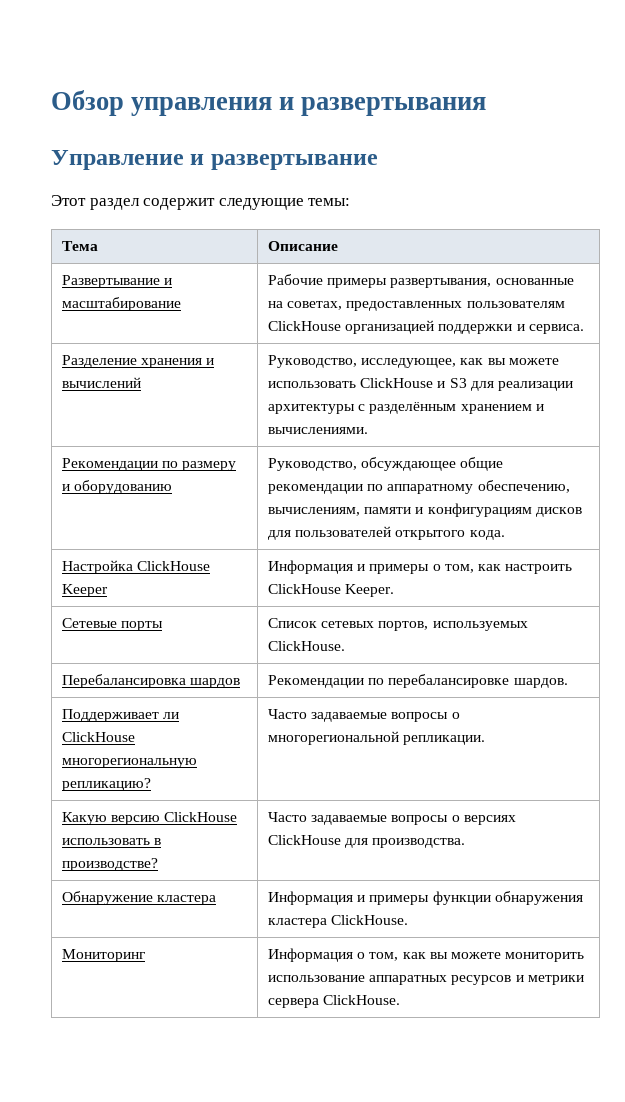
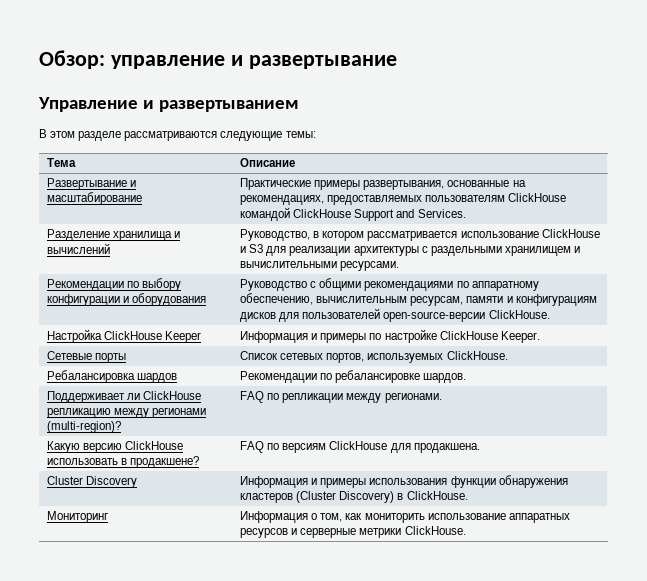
- Обзор управления и развертывания
- Управление и развертывание
- Этот раздел содержит следующие темы:
+ Обзор: управление и развертывание
+ Управление и развертыванием
+ В этом разделе рассматриваются следующие темы:
- Развертывание и масштабирование | Рабочие примеры развертывания, основанные на советах, предоставленных пользователям ClickHouse организацией поддержки и сервиса.
+ Развертывание и масштабирование | Практические примеры развертывания, основанные на рекомендациях, предоставляемых пользователям ClickHouse командой ClickHouse Support and Services.
- Разделение хранения и вычислений | Руководство, исследующее, как вы можете использовать ClickHouse и S3 для реализации архитектуры с разделённым хранением и вычислениями.
- Рекомендации по размеру и оборудованию | Руководство, обсуждающее общие рекомендации по аппаратному обеспечению, вычислениям, памяти и конфигурациям дисков для пользователей открытого кода.
+ Разделение хранилища и вычислений | Руководство, в котором рассматривается использование ClickHouse и S3 для реализации архитектуры с раздельными хранилищем и вычислительными ресурсами.
+ Рекомендации по выбору конфигурации и оборудования | Руководство с общими рекомендациями по аппаратному обеспечению, вычислительным ресурсам, памяти и конфигурациям дисков для пользователей open-source-версии ClickHouse.
- Настройка ClickHouse Keeper | Информация и примеры о том, как настроить ClickHouse Keeper.
+ Настройка ClickHouse Keeper | Информация и примеры по настройке ClickHouse Keeper.
- Перебалансировка шардов | Рекомендации по перебалансировке шардов.
+ Ребалансировка шардов | Рекомендации по ребалансировке шардов.
- Поддерживает ли ClickHouse многорегиональную репликацию? | Часто задаваемые вопросы о многорегиональной репликации.
+ Поддерживает ли ClickHouse репликацию между регионами (multi-region)? | FAQ по репликации между регионами.
- Какую версию ClickHouse использовать в производстве? | Часто задаваемые вопросы о версиях ClickHouse для производства.
- Обнаружение кластера | Информация и примеры функции обнаружения кластера ClickHouse.
+ Какую версию ClickHouse использовать в продакшене? | FAQ по версиям ClickHouse для продакшена.
+ Cluster Discovery | Информация и примеры использования функции обнаружения кластеров (Cluster Discovery) в ClickHouse.
- Мониторинг | Информация о том, как вы можете мониторить использование аппаратных ресурсов и метрики сервера ClickHouse.
+ Мониторинг | Информация о том, как мониторить использование аппаратных ресурсов и серверные метрики ClickHouse.

